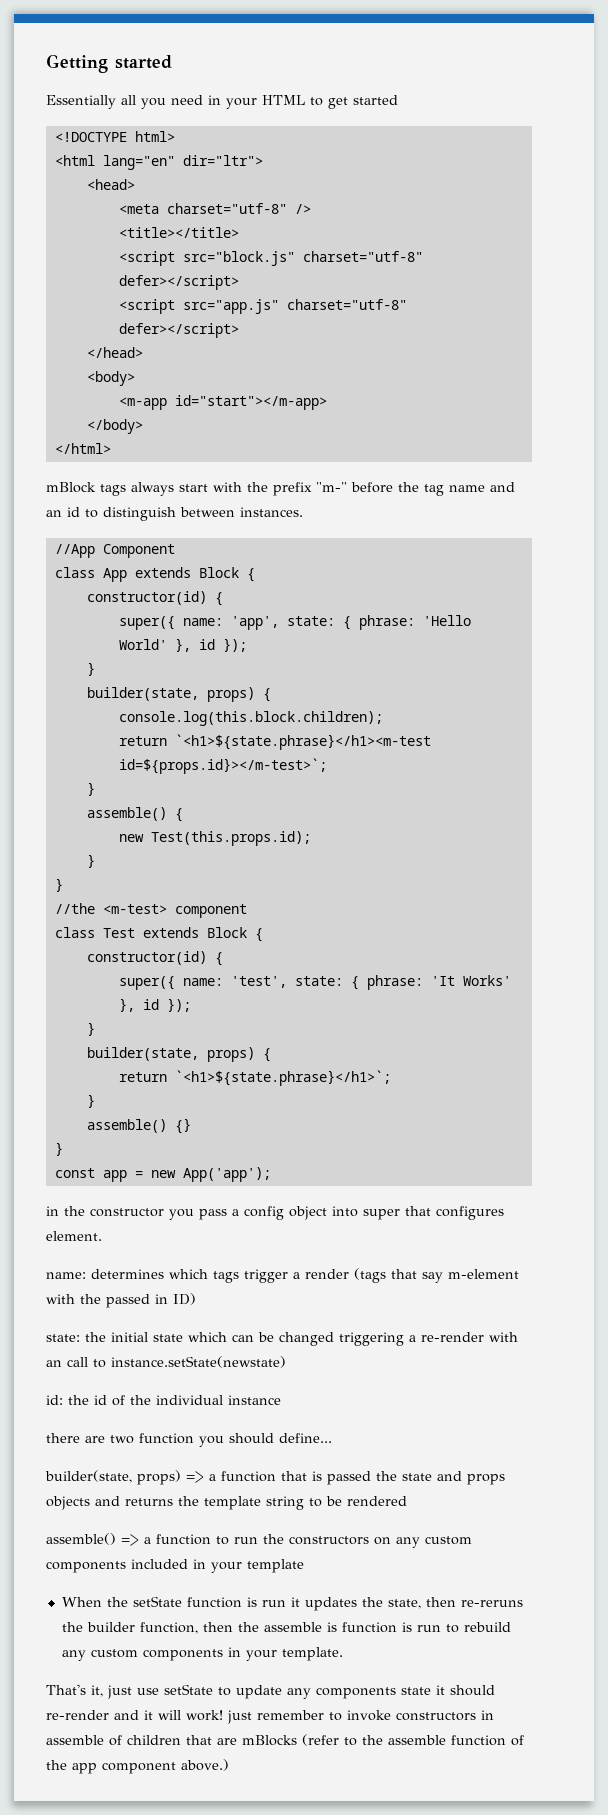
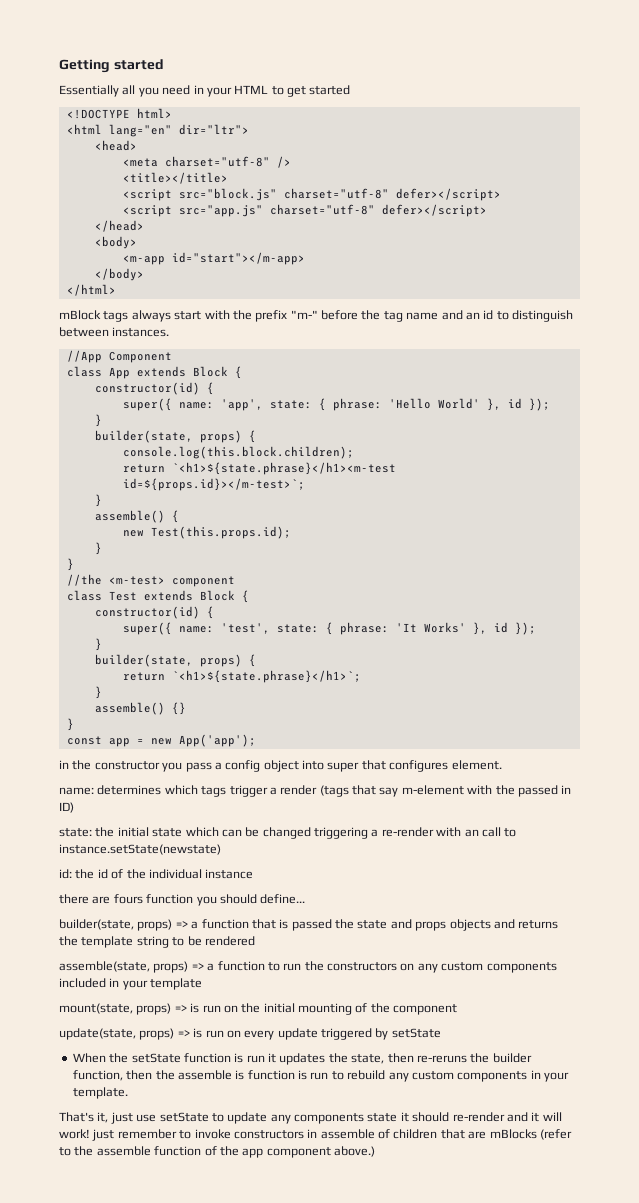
- there are two function you should define...
+ there are fours function you should define...
- assemble() => a function to run the constructors on any custom components included in your template
+ assemble(state, props) => a function to run the constructors on any custom components included in your template
+ mount(state, props) => is run on the initial mounting of the component
+ update(state, props) => is run on every update triggered by setState

